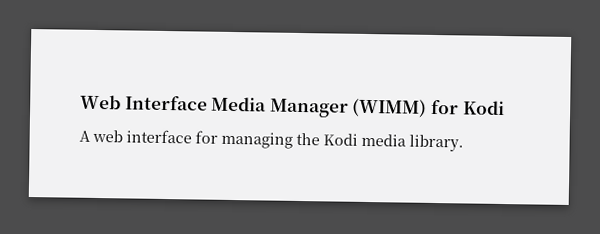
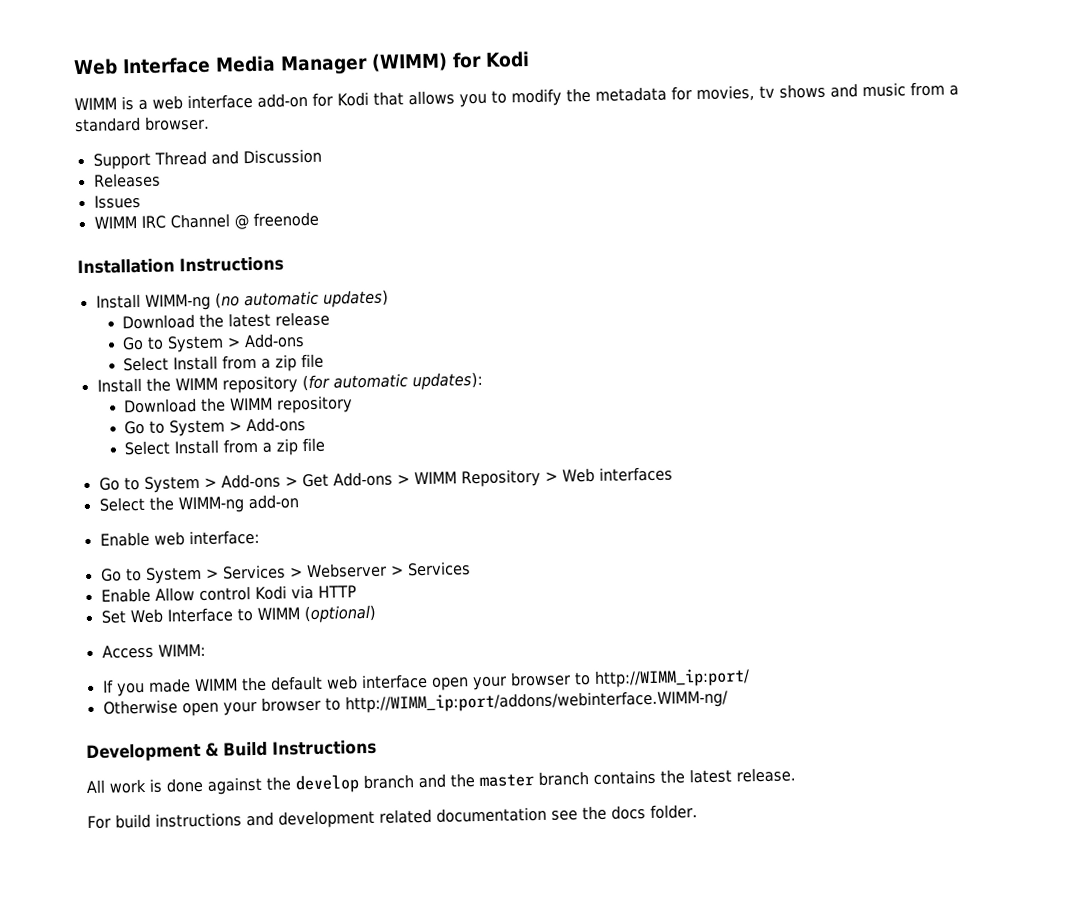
- A web interface for managing the Kodi media library.
+ WIMM is a web interface add-on for Kodi that allows you to modify the metadata for movies, tv shows and music from a standard browser.
+ Support Thread and Discussion
+ Releases
+ Issues
+ WIMM IRC Channel @ freenode
+ Installation Instructions
+ Install WIMM-ng (no automatic updates)
+ Download the latest release
+ Go to System > Add-ons
+ Select Install from a zip file
+ Install the WIMM repository (for automatic updates):
+ Download the WIMM repository
+ Go to System > Add-ons
+ Select Install from a zip file
+ Go to System > Add-ons > Get Add-ons > WIMM Repository > Web interfaces
+ Select the WIMM-ng add-on
+ Enable web interface:
+ Go to System > Services > Webserver > Services
+ Enable Allow control Kodi via HTTP
+ Set Web Interface to WIMM (optional)
+ Access WIMM:
+ If you made WIMM the default web interface open your browser to http://WIMM_ip:port/
+ Otherwise open your browser to http://WIMM_ip:port/addons/webinterface.WIMM-ng/
+ Development & Build Instructions
+ All work is done against the develop branch and the master branch contains the latest release.
+ For build instructions and development related documentation see the docs folder.

